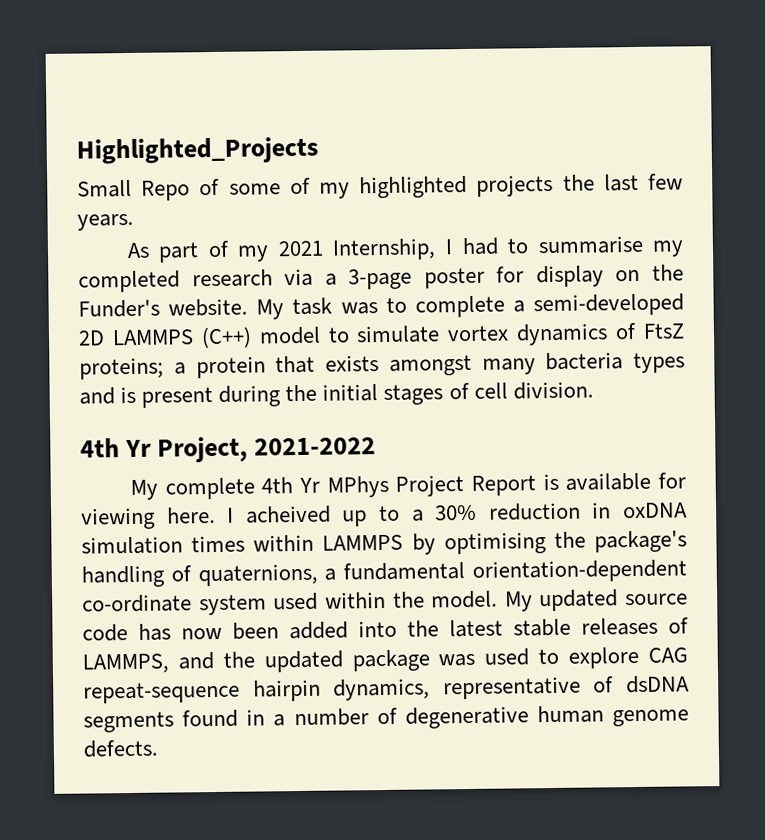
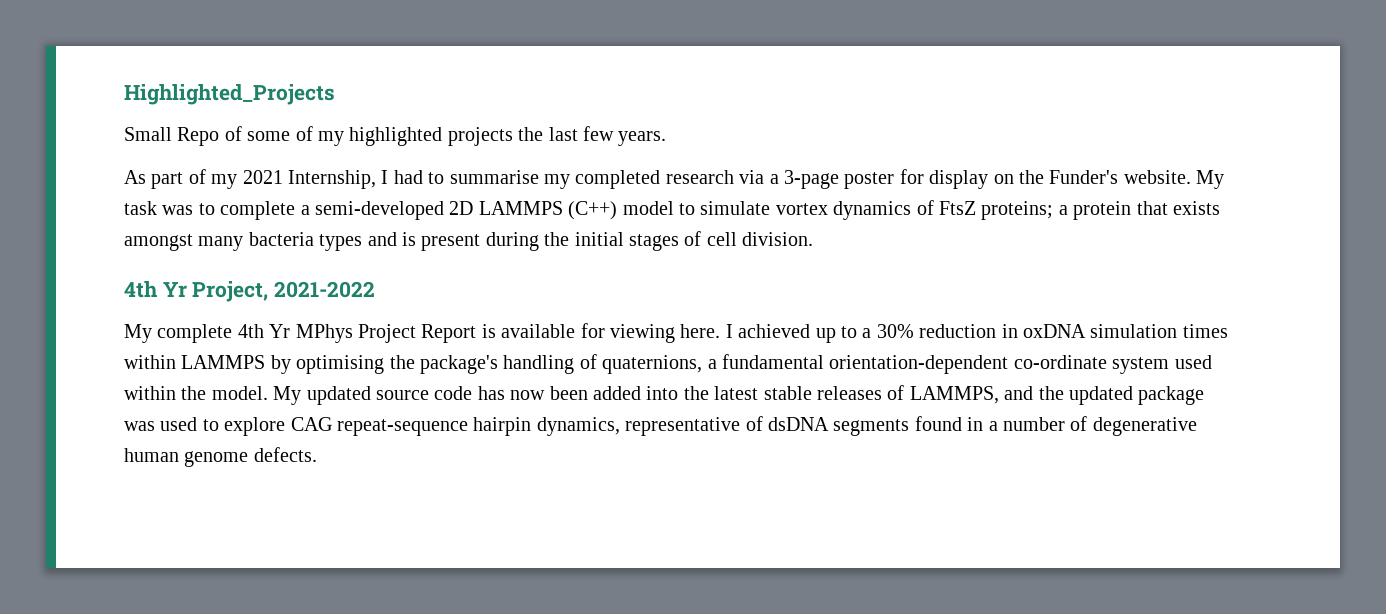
- I acheived up to a 30% reduction in oxDNA simulation times within LAMMPS by optimising the package's handling of quaternions, a fundamental orientation-dependent co-ordinate system used within the model.
+ I achieved up to a 30% reduction in oxDNA simulation times within LAMMPS by optimising the package's handling of quaternions, a fundamental orientation-dependent co-ordinate system used within the model.

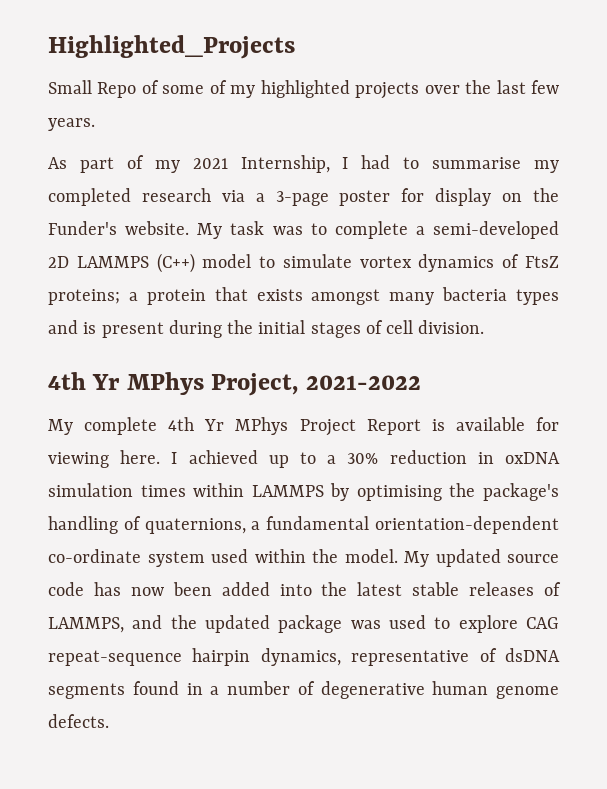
- Small Repo of some of my highlighted projects the last few years.
+ Small Repo of some of my highlighted projects over the last few years.
- 4th Yr Project, 2021-2022
+ 4th Yr MPhys Project, 2021-2022

